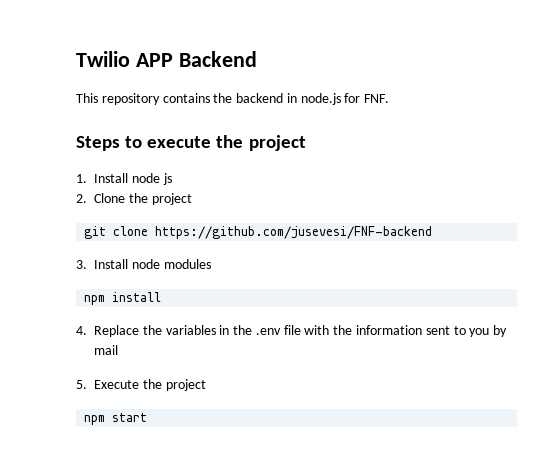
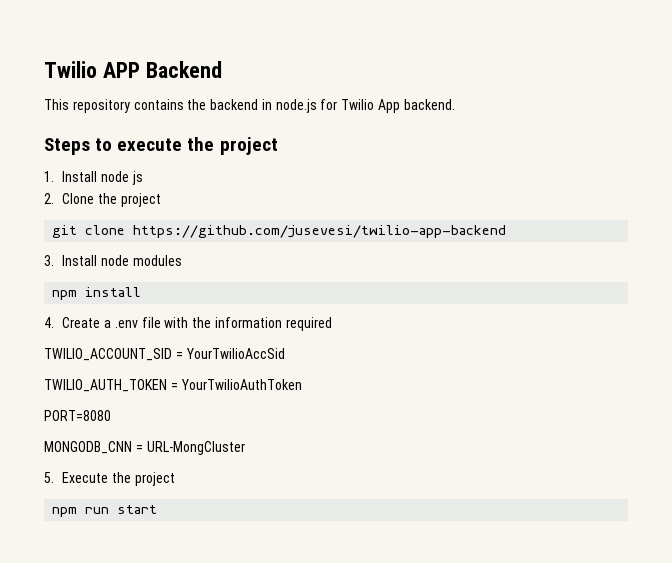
- This repository contains the backend in node.js for FNF.
+ This repository contains the backend in node.js for Twilio App backend.
- git clone https://github.com/jusevesi/FNF-backend
+ git clone https://github.com/jusevesi/twilio-app-backend
- 4. Replace the variables in the .env file with the information sent to you by mail
+ 4. Create a .env file with the information required
+ TWILIO_ACCOUNT_SID = YourTwilioAccSid
+ TWILIO_AUTH_TOKEN = YourTwilioAuthToken
+ PORT=8080
+ MONGODB_CNN = URL-MongCluster
- npm start
+ npm run start

